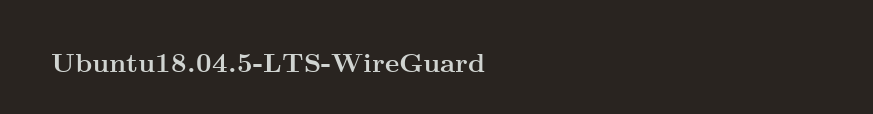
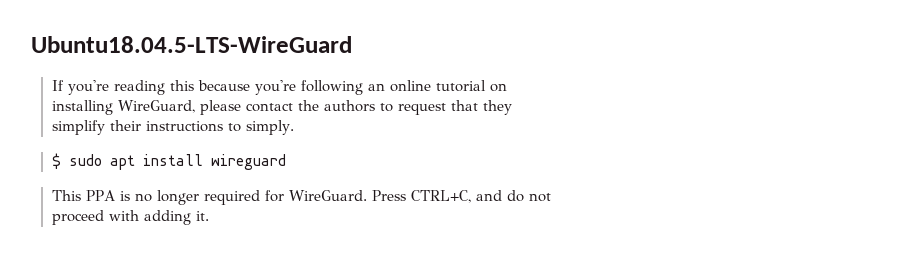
+ If you're reading this because you're following an online tutorial on
+ installing WireGuard, please contact the authors to request that they
+ simplify their instructions to simply.
+ $ sudo apt install wireguard
+ This PPA is no longer required for WireGuard. Press CTRL+C, and do not
+ proceed with adding it.

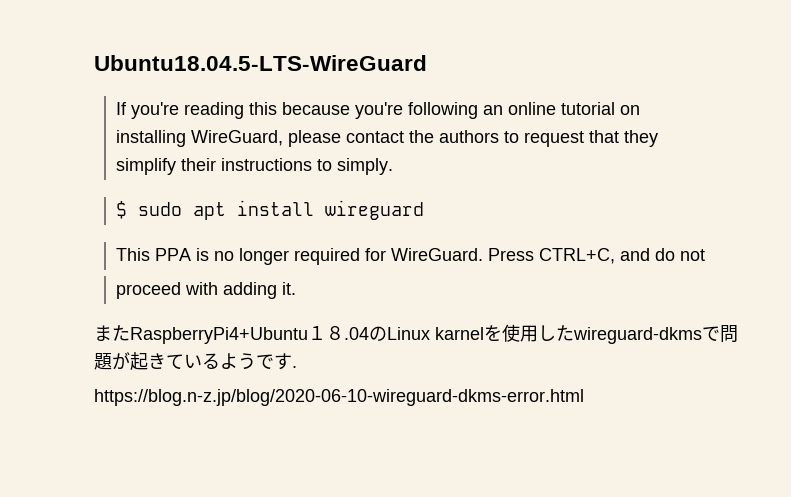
+ またRaspberryPi4+Ubuntu１８.04のLinux karnelを使用したwireguard-dkmsで問題が起きているようです.
+ https://blog.n-z.jp/blog/2020-06-10-wireguard-dkms-error.html

